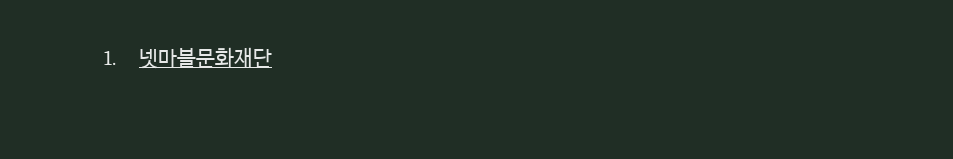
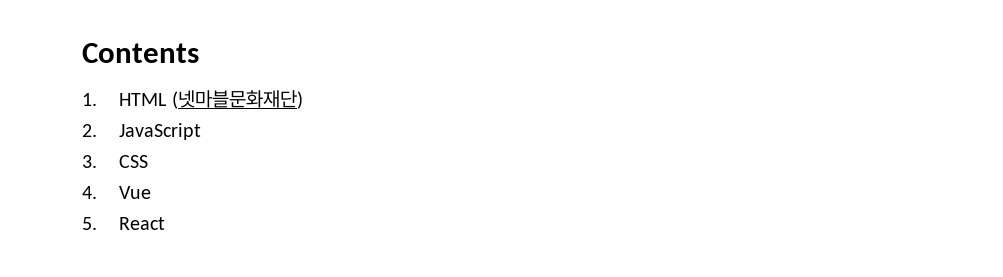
- 1. 넷마블문화재단
+ Contents
+ 1. HTML (넷마블문화재단)
+ 2. JavaScript
+ 3. CSS
+ 4. Vue
+ 5. React

